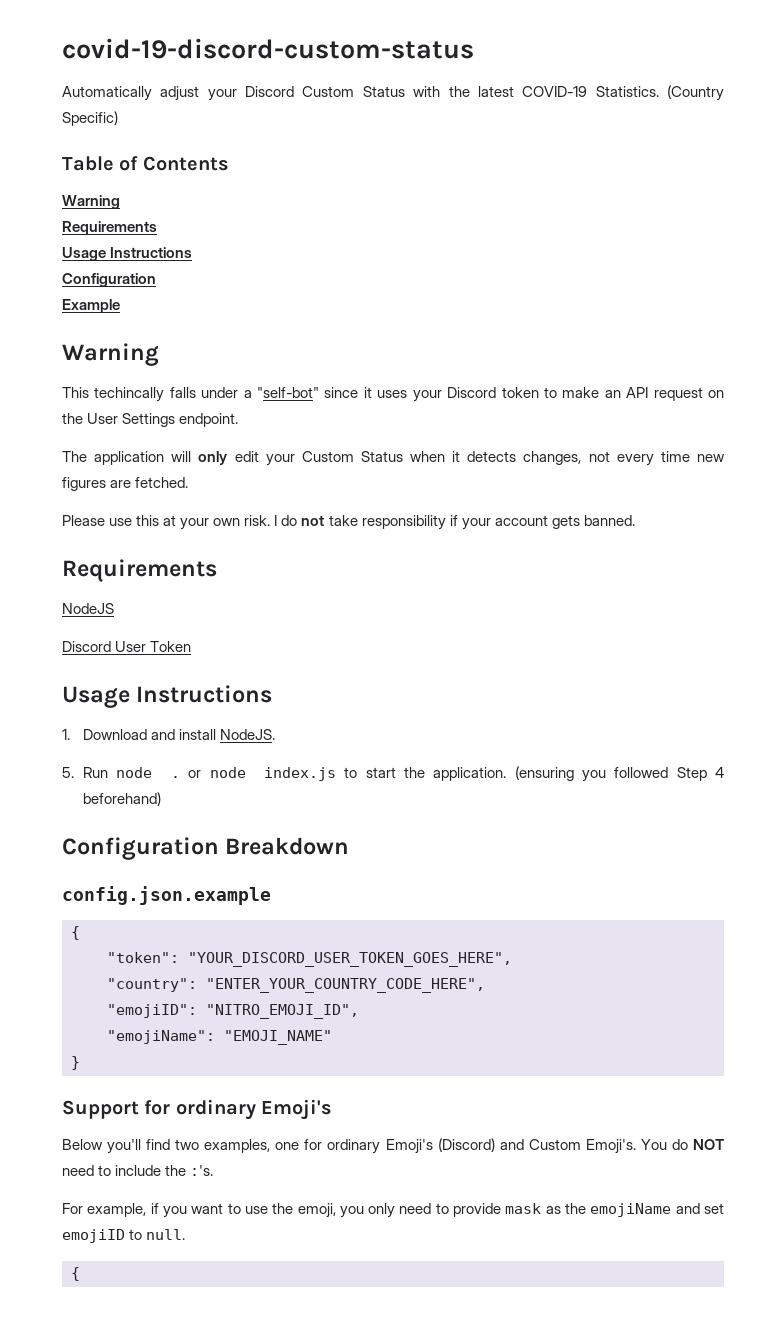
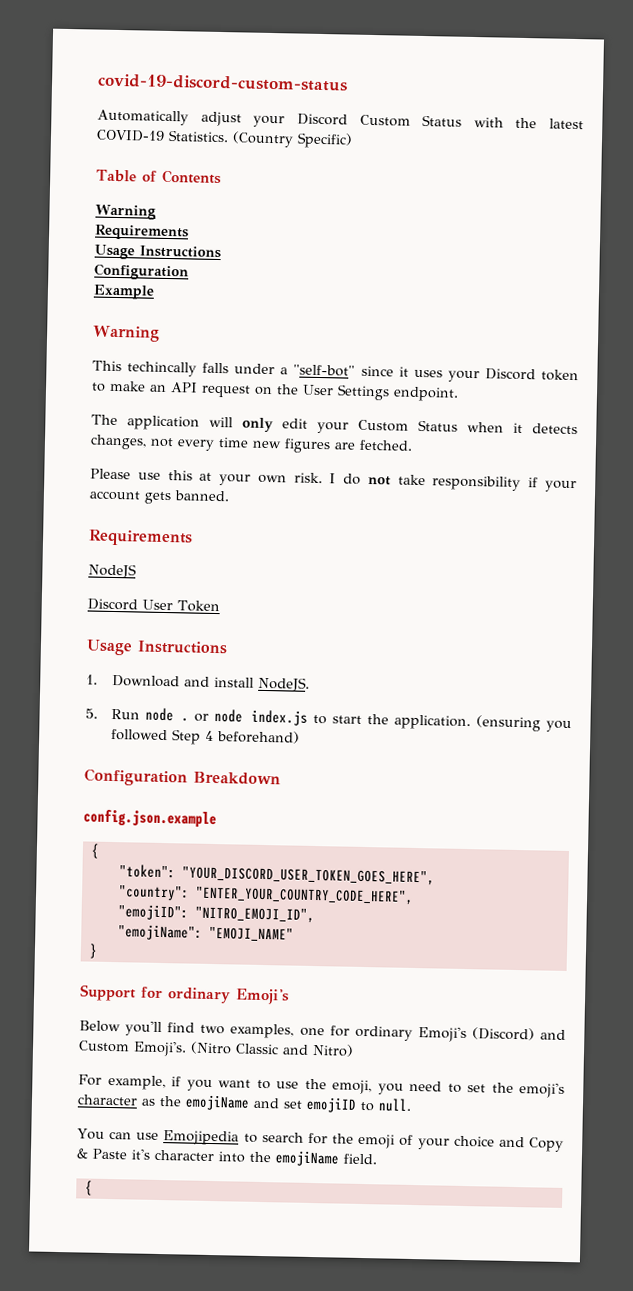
- You do NOT need to include the :'s.
+ (Nitro Classic and Nitro)
- For example, if you want to use the emoji, you only need to provide mask as the emojiName and set emojiID to null.
+ For example, if you want to use the emoji, you need to set the emoji's character as the emojiName and set emojiID to null.
+ You can use Emojipedia to search for the emoji of your choice and Copy & Paste it's character into the emojiName field.

